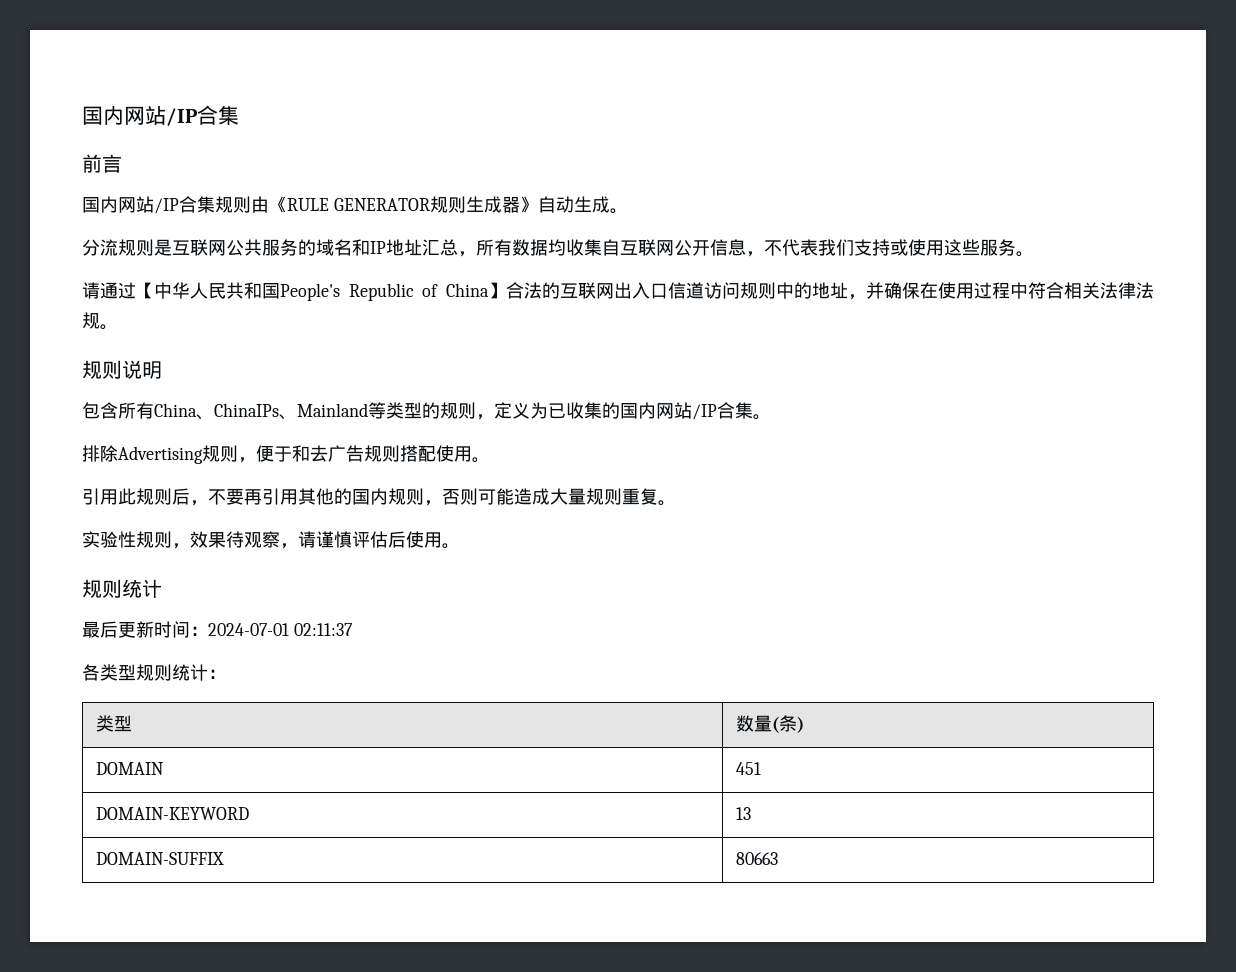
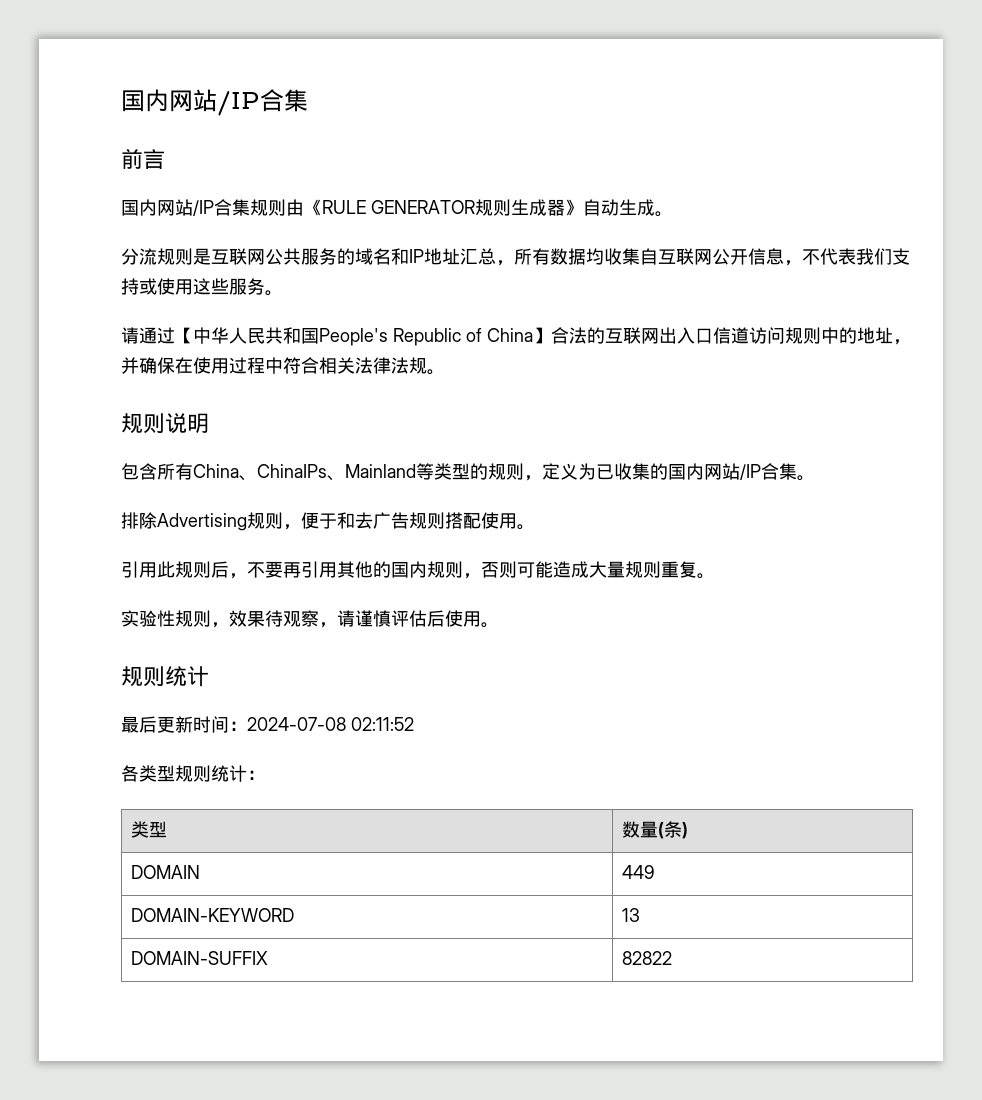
- 最后更新时间：2024-07-01 02:11:37
+ 最后更新时间：2024-07-08 02:11:52
- DOMAIN | 451
+ DOMAIN | 449
- DOMAIN-SUFFIX | 80663
+ DOMAIN-SUFFIX | 82822

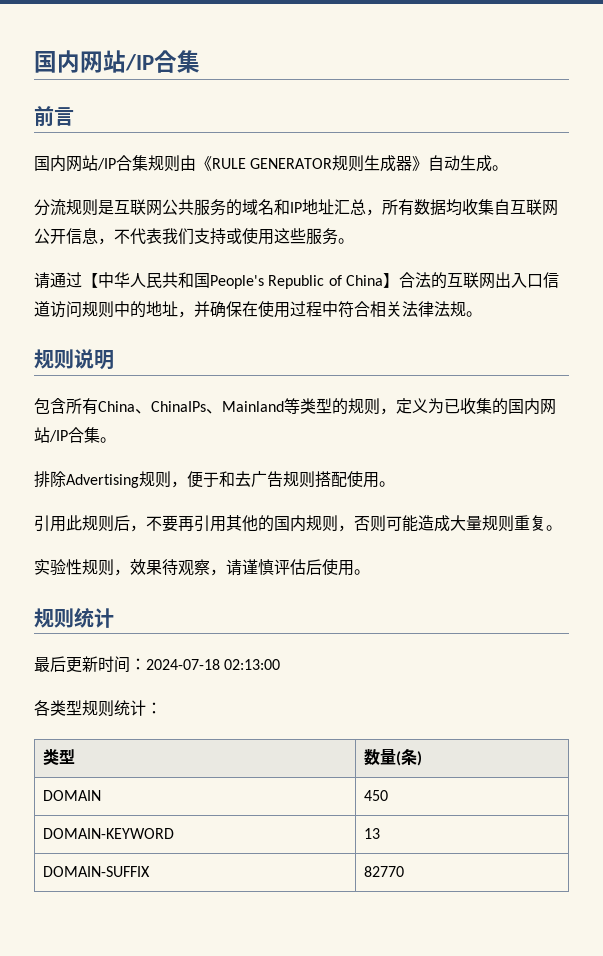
- 最后更新时间：2024-07-08 02:11:52
+ 最后更新时间：2024-07-18 02:13:00
- DOMAIN | 449
+ DOMAIN | 450
- DOMAIN-SUFFIX | 82822
+ DOMAIN-SUFFIX | 82770

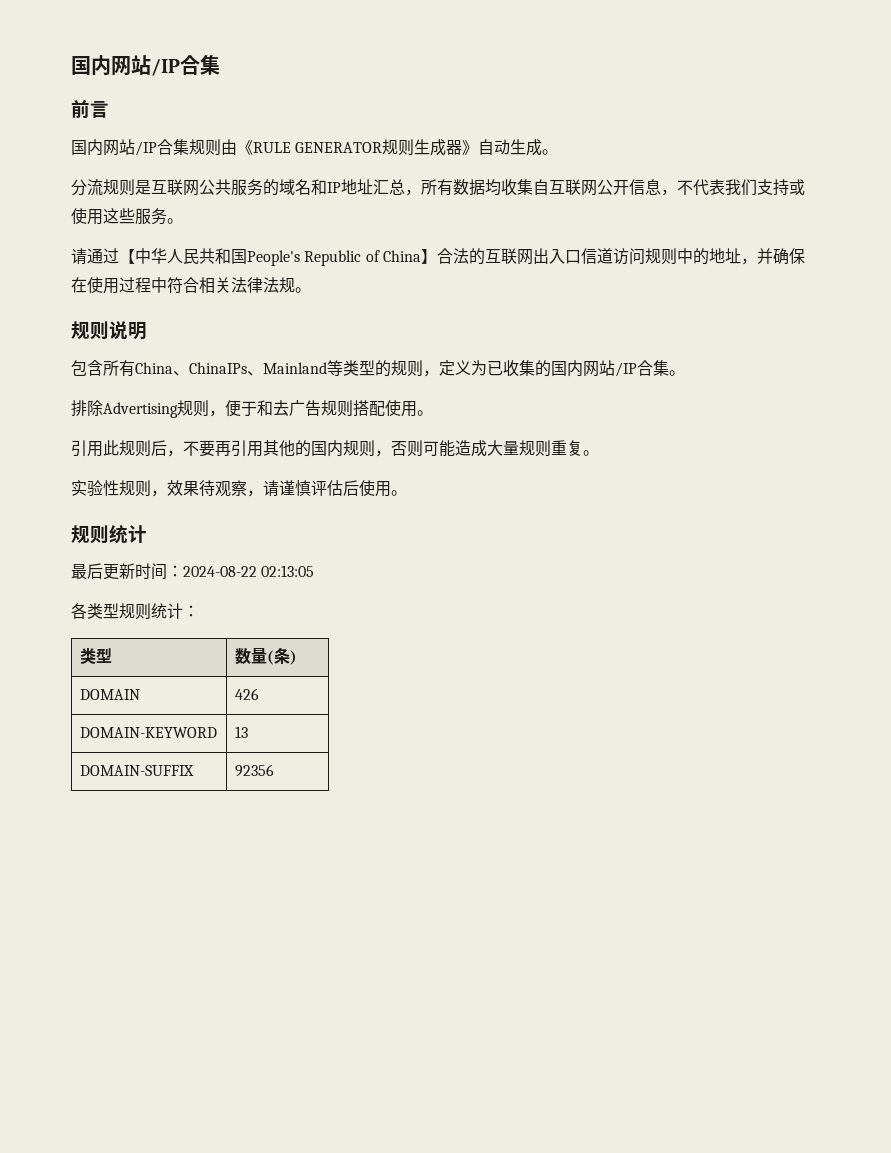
- 最后更新时间：2024-07-18 02:13:00
+ 最后更新时间：2024-08-22 02:13:05
- DOMAIN | 450
+ DOMAIN | 426
- DOMAIN-SUFFIX | 82770
+ DOMAIN-SUFFIX | 92356

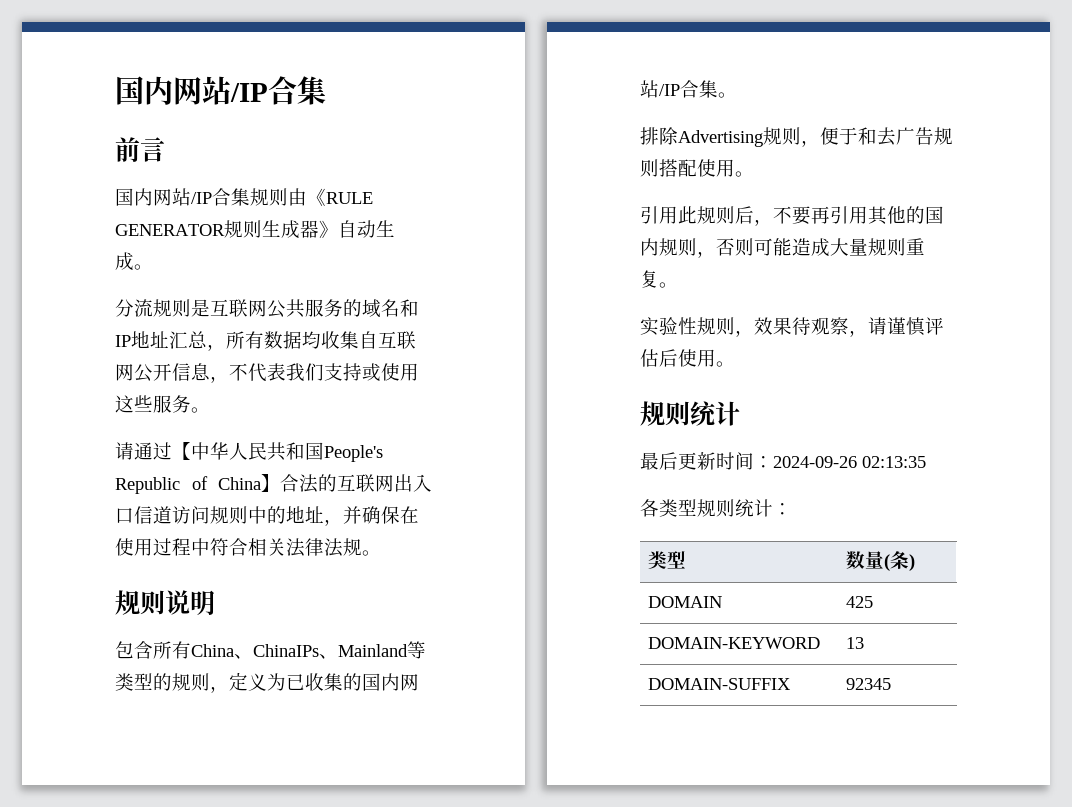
- 最后更新时间：2024-08-22 02:13:05
+ 最后更新时间：2024-09-26 02:13:35
- DOMAIN | 426
+ DOMAIN | 425
- DOMAIN-SUFFIX | 92356
+ DOMAIN-SUFFIX | 92345

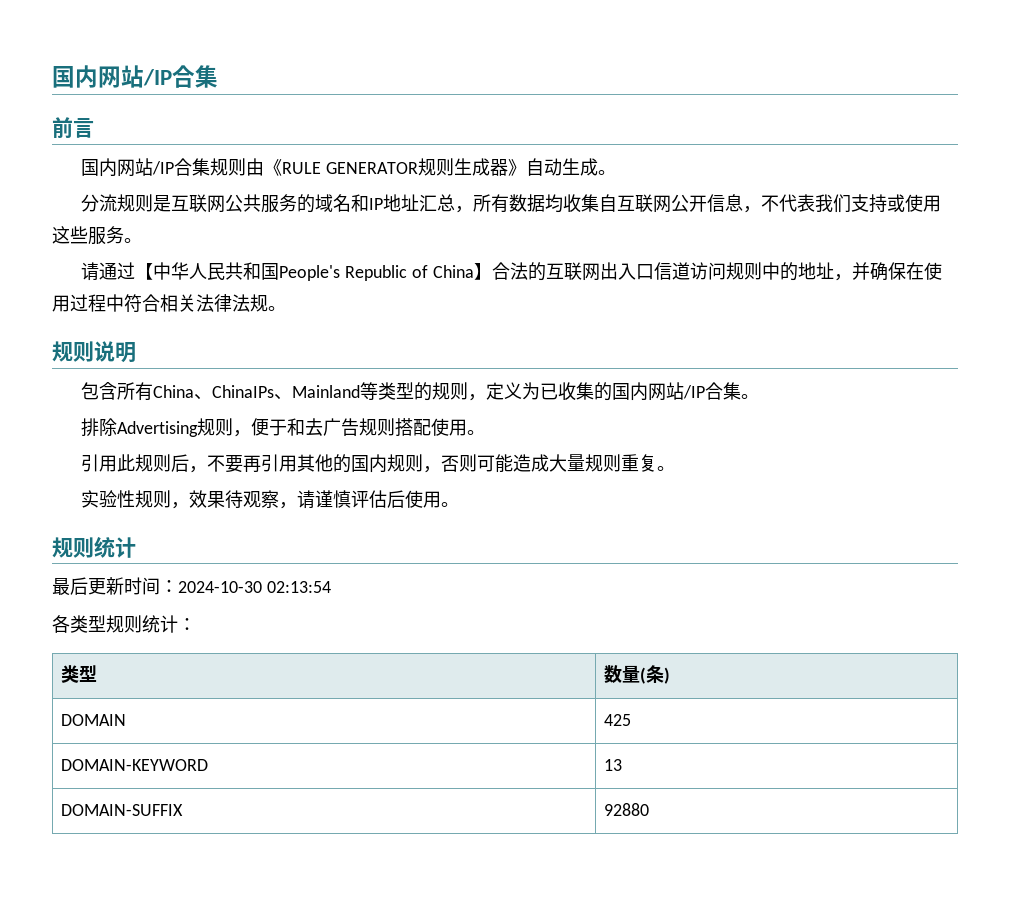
- 最后更新时间：2024-09-26 02:13:35
+ 最后更新时间：2024-10-30 02:13:54
- DOMAIN-SUFFIX | 92345
+ DOMAIN-SUFFIX | 92880

